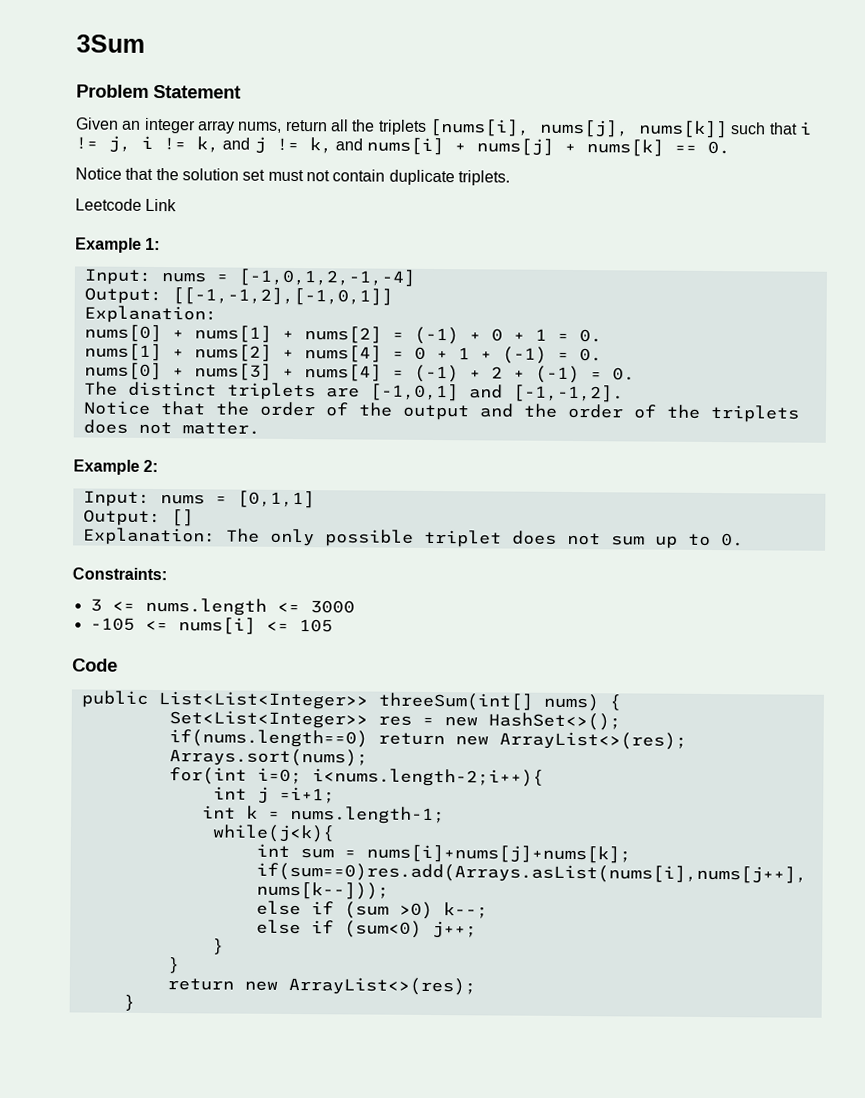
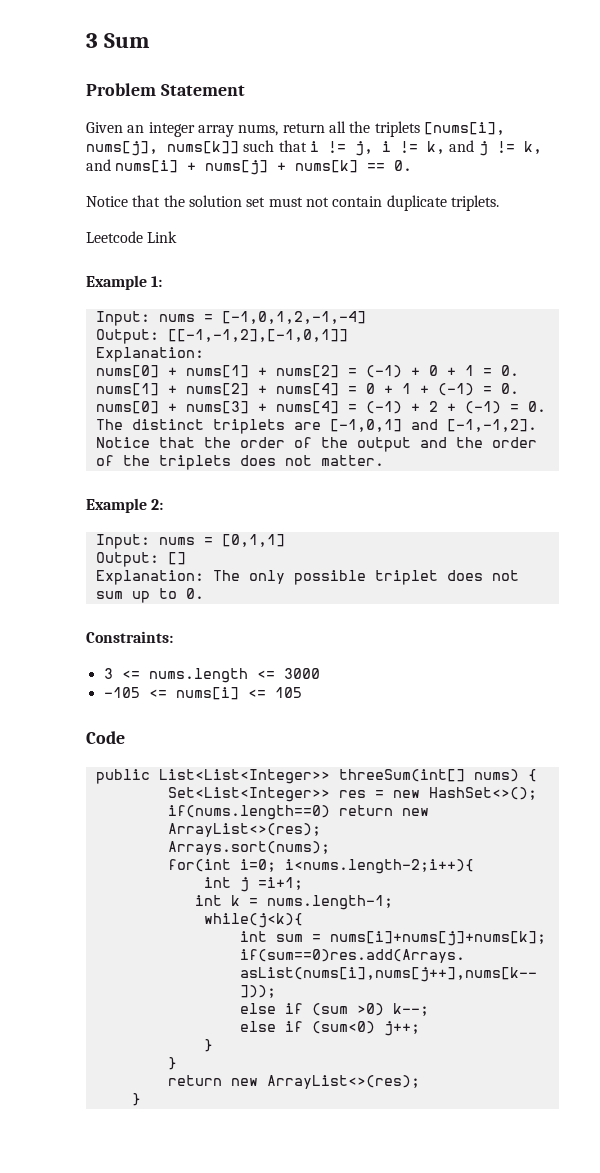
- 3Sum
+ 3 Sum

